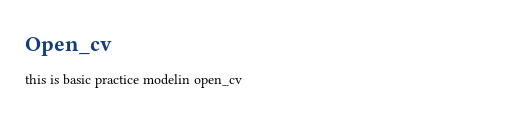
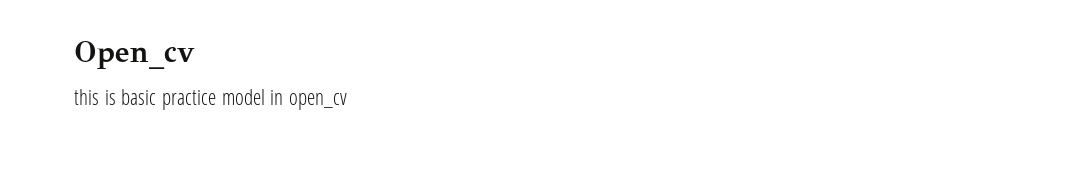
- this is basic practice modelin open_cv
+ this is basic practice model in open_cv

